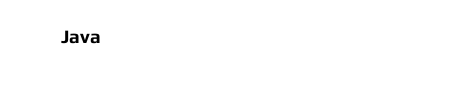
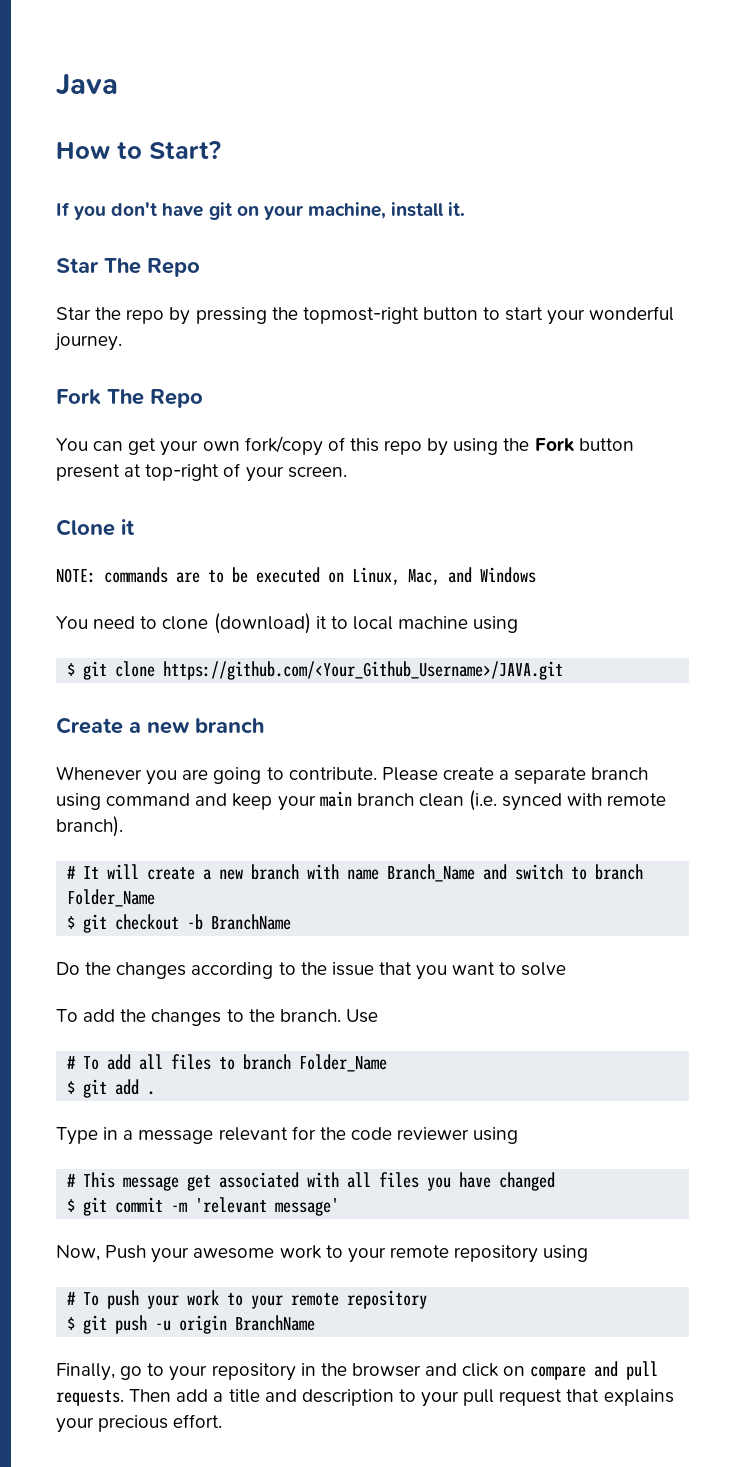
+ How to Start?
+ If you don't have git on your machine, install it.
+ Star The Repo
+ Star the repo by pressing the topmost-right button to start your wonderful journey.
+ Fork The Repo
+ You can get your own fork/copy of this repo by using the Fork button present at top-right of your screen.
+ Clone it
+ NOTE: commands are to be executed on Linux, Mac, and Windows
+ You need to clone (download) it to local machine using
+ $ git clone https://github.com/<Your_Github_Username>/JAVA.git
+ Create a new branch
+ Whenever you are going to contribute. Please create a separate branch using command and keep your main branch clean (i.e. synced with remote branch).
+ # It will create a new branch with name Branch_Name and switch to branch Folder_Name
+ $ git checkout -b BranchName
+ Do the changes according to the issue that you want to solve
+ To add the changes to the branch. Use
+ # To add all files to branch Folder_Name
+ $ git add .
+ Type in a message relevant for the code reviewer using
+ # This message get associated with all files you have changed
+ $ git commit -m 'relevant message'
+ Now, Push your awesome work to your remote repository using
+ # To push your work to your remote repository
+ $ git push -u origin BranchName
+ Finally, go to your repository in the browser and click on compare and pull requests. Then add a title and description to your pull request that explains your precious effort.

